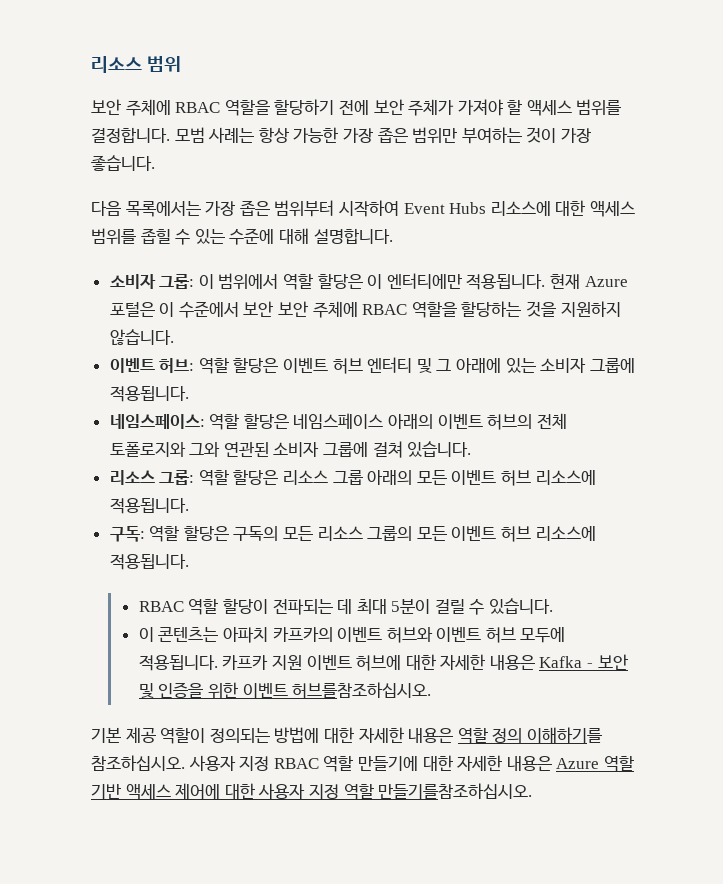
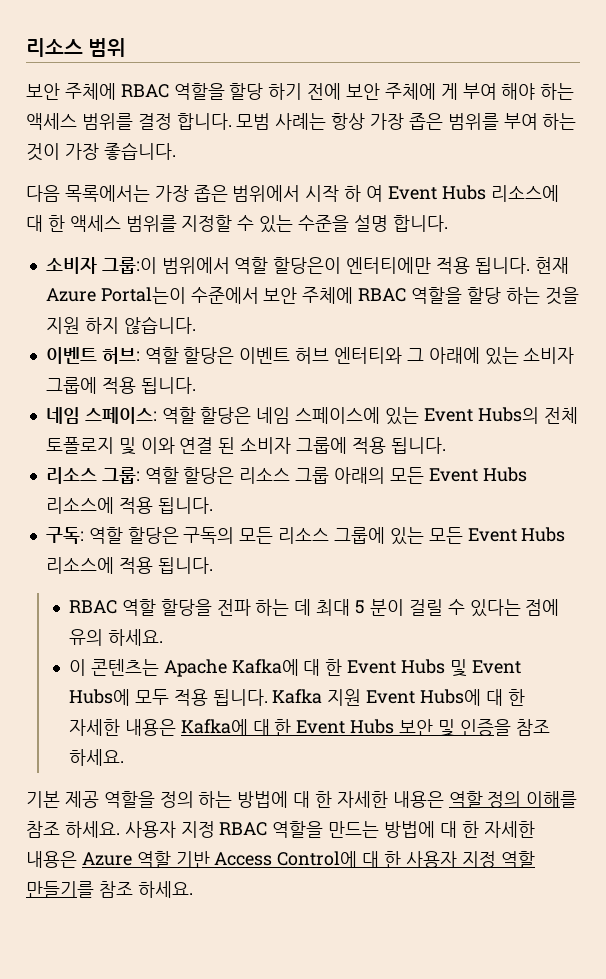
- 보안 주체에 RBAC 역할을 할당하기 전에 보안 주체가 가져야 할 액세스 범위를 결정합니다.
+ 보안 주체에 RBAC 역할을 할당 하기 전에 보안 주체에 게 부여 해야 하는 액세스 범위를 결정 합니다.
- 모범 사례는 항상 가능한 가장 좁은 범위만 부여하는 것이 가장 좋습니다.
+ 모범 사례는 항상 가장 좁은 범위를 부여 하는 것이 가장 좋습니다.
- 다음 목록에서는 가장 좁은 범위부터 시작하여 Event Hubs 리소스에 대한 액세스 범위를 좁힐 수 있는 수준에 대해 설명합니다.
- 소비자 그룹: 이 범위에서 역할 할당은 이 엔터티에만 적용됩니다. 현재 Azure 포털은 이 수준에서 보안 보안 주체에 RBAC 역할을 할당하는 것을 지원하지 않습니다.
+ 다음 목록에서는 가장 좁은 범위에서 시작 하 여 Event Hubs 리소스에 대 한 액세스 범위를 지정할 수 있는 수준을 설명 합니다.
+ 소비자 그룹:이 범위에서 역할 할당은이 엔터티에만 적용 됩니다. 현재 Azure Portal는이 수준에서 보안 주체에 RBAC 역할을 할당 하는 것을 지원 하지 않습니다.
- 이벤트 허브: 역할 할당은 이벤트 허브 엔터티 및 그 아래에 있는 소비자 그룹에 적용됩니다.
- 네임스페이스: 역할 할당은 네임스페이스 아래의 이벤트 허브의 전체 토폴로지와 그와 연관된 소비자 그룹에 걸쳐 있습니다.
+ 이벤트 허브: 역할 할당은 이벤트 허브 엔터티와 그 아래에 있는 소비자 그룹에 적용 됩니다.
+ 네임 스페이스: 역할 할당은 네임 스페이스에 있는 Event Hubs의 전체 토폴로지 및 이와 연결 된 소비자 그룹에 적용 됩니다.
- 리소스 그룹: 역할 할당은 리소스 그룹 아래의 모든 이벤트 허브 리소스에 적용됩니다.
+ 리소스 그룹: 역할 할당은 리소스 그룹 아래의 모든 Event Hubs 리소스에 적용 됩니다.
- 구독: 역할 할당은 구독의 모든 리소스 그룹의 모든 이벤트 허브 리소스에 적용됩니다.
- RBAC 역할 할당이 전파되는 데 최대 5분이 걸릴 수 있습니다.
- 이 콘텐츠는 아파치 카프카의 이벤트 허브와 이벤트 허브 모두에 적용됩니다. 카프카 지원 이벤트 허브에 대한 자세한 내용은 Kafka - 보안 및 인증을 위한 이벤트 허브를참조하십시오.
- 기본 제공 역할이 정의되는 방법에 대한 자세한 내용은 역할 정의 이해하기를 참조하십시오. 사용자 지정 RBAC 역할 만들기에 대한 자세한 내용은 Azure 역할 기반 액세스 제어에 대한 사용자 지정 역할 만들기를참조하십시오.
+ 구독: 역할 할당은 구독의 모든 리소스 그룹에 있는 모든 Event Hubs 리소스에 적용 됩니다.
+ RBAC 역할 할당을 전파 하는 데 최대 5 분이 걸릴 수 있다는 점에 유의 하세요.
+ 이 콘텐츠는 Apache Kafka에 대 한 Event Hubs 및 Event Hubs에 모두 적용 됩니다. Kafka 지원 Event Hubs에 대 한 자세한 내용은 Kafka에 대 한 Event Hubs 보안 및 인증을 참조 하세요.
+ 기본 제공 역할을 정의 하는 방법에 대 한 자세한 내용은 역할 정의 이해를 참조 하세요. 사용자 지정 RBAC 역할을 만드는 방법에 대 한 자세한 내용은 Azure 역할 기반 Access Control에 대 한 사용자 지정 역할 만들기를 참조 하세요.

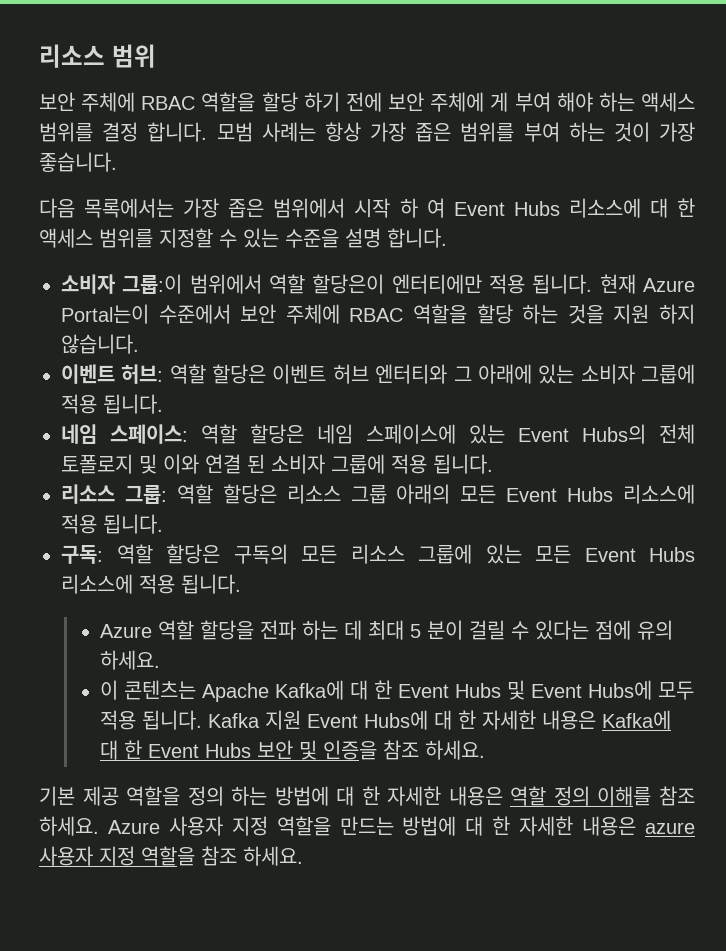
- RBAC 역할 할당을 전파 하는 데 최대 5 분이 걸릴 수 있다는 점에 유의 하세요.
+ Azure 역할 할당을 전파 하는 데 최대 5 분이 걸릴 수 있다는 점에 유의 하세요.
- 사용자 지정 RBAC 역할을 만드는 방법에 대 한 자세한 내용은 Azure 역할 기반 Access Control에 대 한 사용자 지정 역할 만들기를 참조 하세요.
+ Azure 사용자 지정 역할을 만드는 방법에 대 한 자세한 내용은 azure 사용자 지정 역할을 참조 하세요.

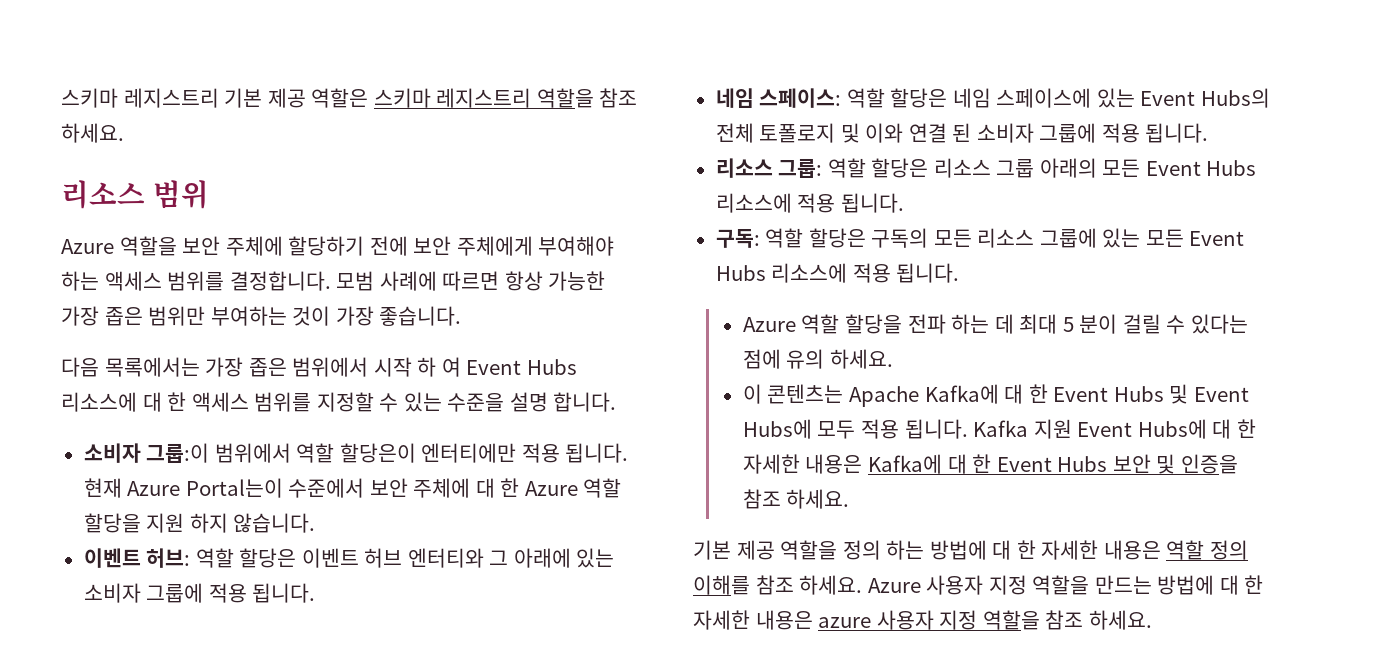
+ 스키마 레지스트리 기본 제공 역할은 스키마 레지스트리 역할을 참조 하세요.
  리소스 범위
- 보안 주체에 RBAC 역할을 할당 하기 전에 보안 주체에 게 부여 해야 하는 액세스 범위를 결정 합니다. 모범 사례는 항상 가장 좁은 범위를 부여 하는 것이 가장 좋습니다.
+ Azure 역할을 보안 주체에 할당하기 전에 보안 주체에게 부여해야 하는 액세스 범위를 결정합니다. 모범 사례에 따르면 항상 가능한 가장 좁은 범위만 부여하는 것이 가장 좋습니다.
- 현재 Azure Portal는이 수준에서 보안 주체에 RBAC 역할을 할당 하는 것을 지원 하지 않습니다.
+ 현재 Azure Portal는이 수준에서 보안 주체에 대 한 Azure 역할 할당을 지원 하지 않습니다.

